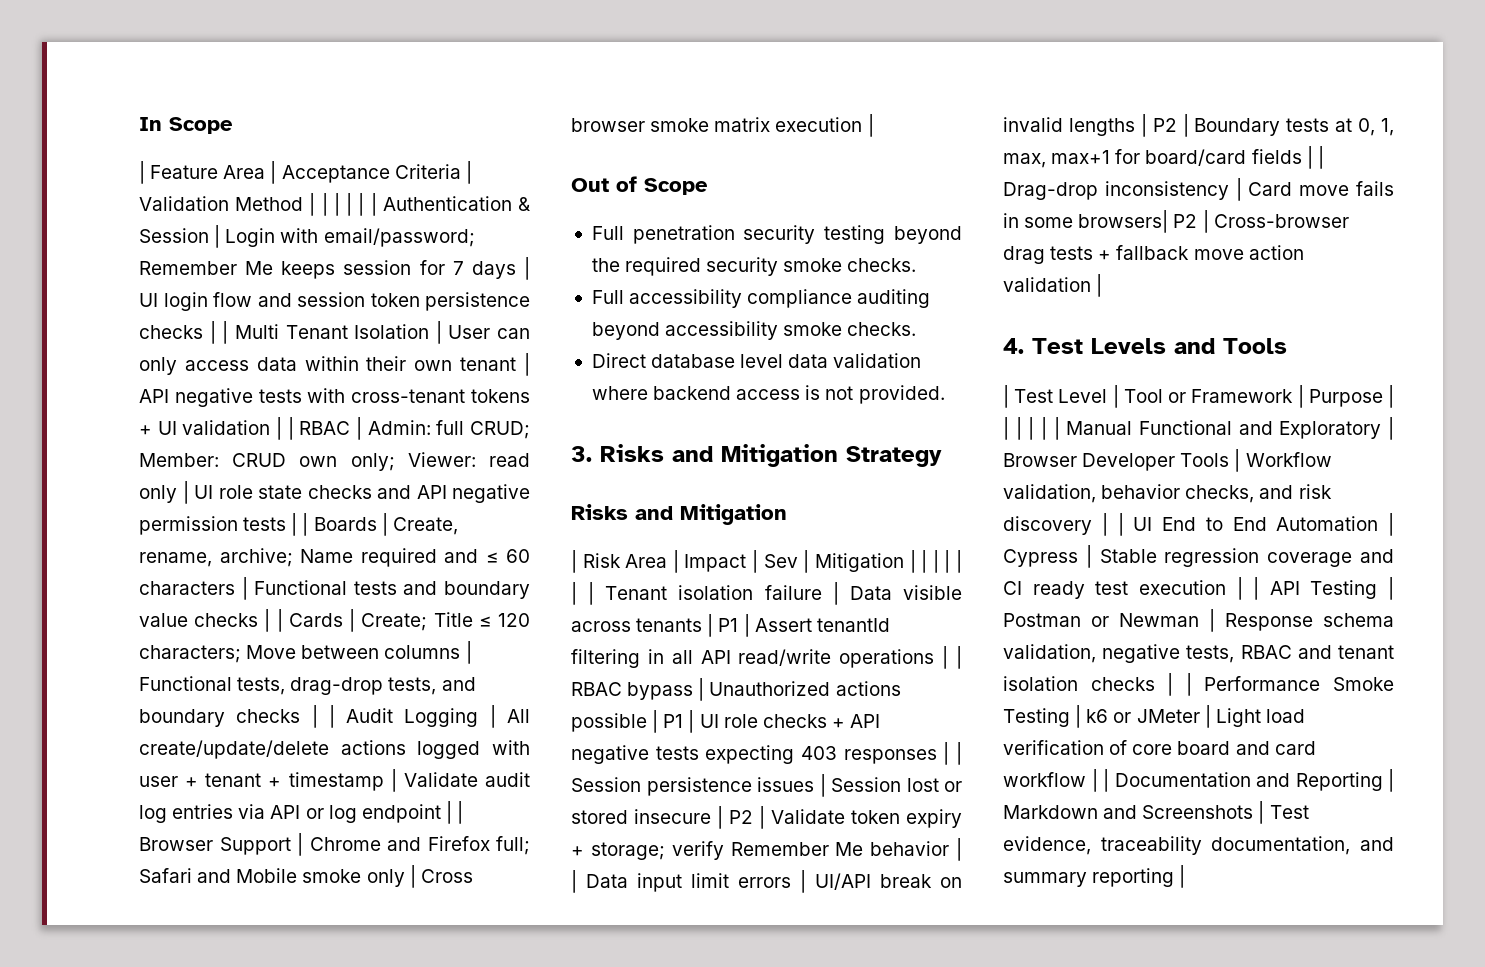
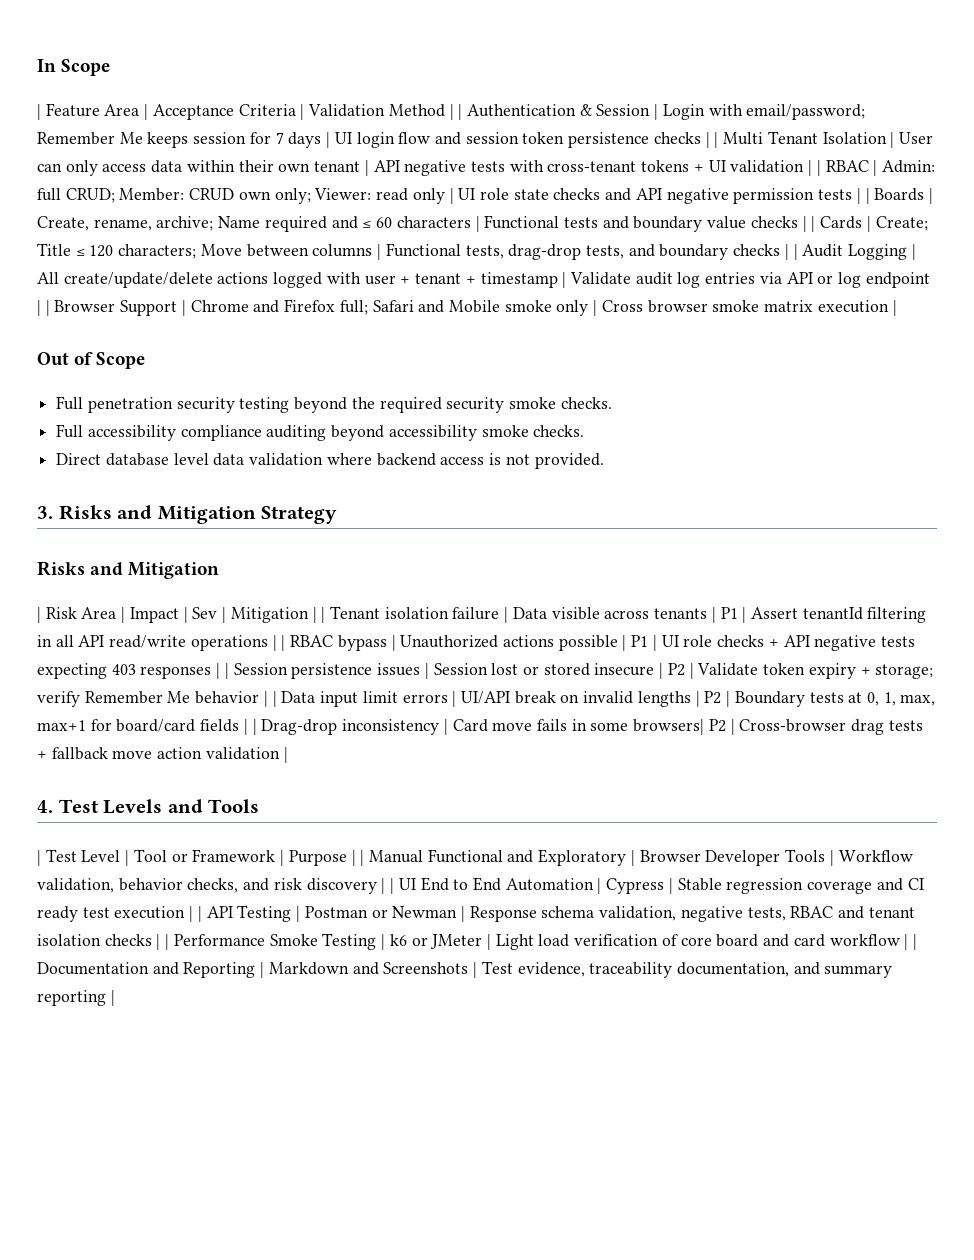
- | Feature Area | Acceptance Criteria | Validation Method | | | | | | Authentication & Session | Login with email/password;
+ | Feature Area | Acceptance Criteria | Validation Method | | Authentication & Session | Login with email/password;
- | Risk Area | Impact | Sev | Mitigation | | | | | | | Tenant isolation failure | Data visible across tenants | P1 | Assert tenantId filtering in all API read/write operations | | RBAC bypass | Unauthorized actions possible | P1 | UI role checks + API negative tests expecting 403 responses | | Session persistence issues | Session lost or stored insecure | P2 | Validate token expiry + storage;
+ | Risk Area | Impact | Sev | Mitigation | | Tenant isolation failure | Data visible across tenants | P1 | Assert tenantId filtering in all API read/write operations | | RBAC bypass | Unauthorized actions possible | P1 | UI role checks + API negative tests expecting 403 responses | | Session persistence issues | Session lost or stored insecure | P2 | Validate token expiry + storage;
- | Test Level | Tool or Framework | Purpose | | | | | | Manual Functional and Exploratory | Browser Developer Tools | Workflow validation, behavior checks, and risk discovery | | UI End to End Automation | Cypress | Stable regression coverage and CI ready test execution | | API Testing | Postman or Newman | Response schema validation, negative tests, RBAC and tenant isolation checks | | Performance Smoke Testing | k6 or JMeter | Light load verification of core board and card workflow | | Documentation and Reporting | Markdown and Screenshots | Test evidence, traceability documentation, and summary reporting |
+ | Test Level | Tool or Framework | Purpose | | Manual Functional and Exploratory | Browser Developer Tools | Workflow validation, behavior checks, and risk discovery | | UI End to End Automation | Cypress | Stable regression coverage and CI ready test execution | | API Testing | Postman or Newman | Response schema validation, negative tests, RBAC and tenant isolation checks | | Performance Smoke Testing | k6 or JMeter | Light load verification of core board and card workflow | | Documentation and Reporting | Markdown and Screenshots | Test evidence, traceability documentation, and summary reporting |

